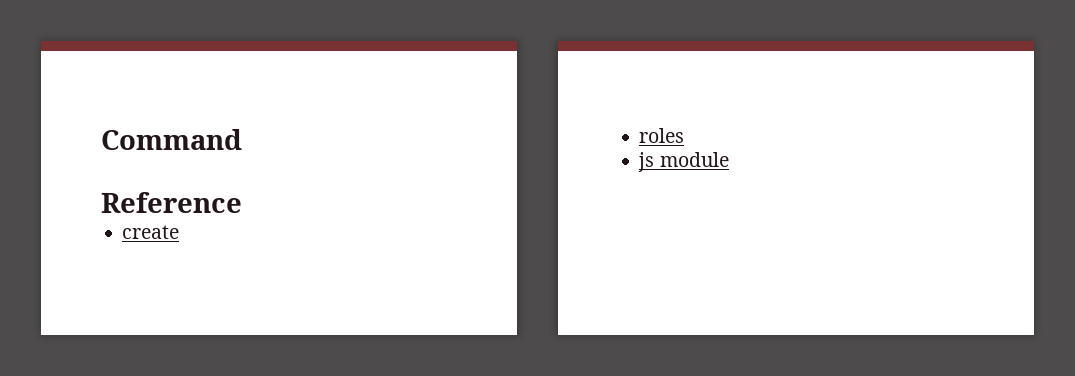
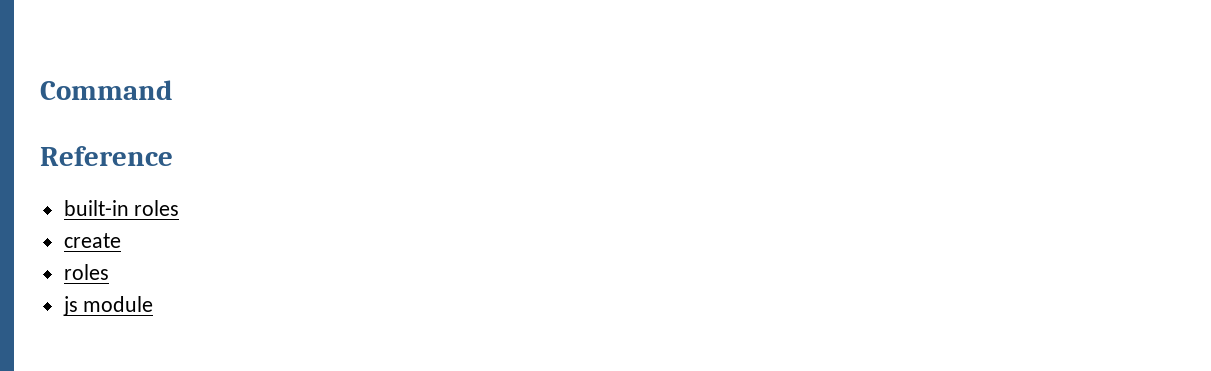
+ built-in roles

